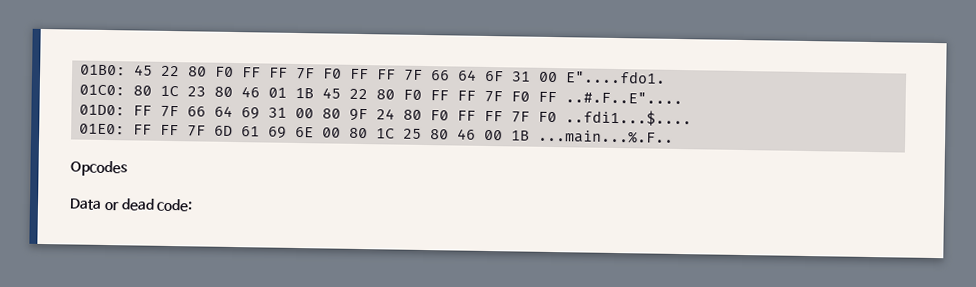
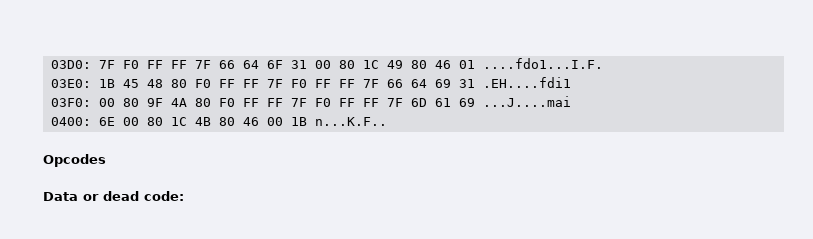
- 01B0: 45 22 80 F0 FF FF 7F F0 FF FF 7F 66 64 6F 31 00 E"....fdo1.
- 01C0: 80 1C 23 80 46 01 1B 45 22 80 F0 FF FF 7F F0 FF ..#.F..E"....
- 01D0: FF 7F 66 64 69 31 00 80 9F 24 80 F0 FF FF 7F F0 ..fdi1...$....
- 01E0: FF FF 7F 6D 61 69 6E 00 80 1C 25 80 46 00 1B ...main...%.F..
+ 03D0: 7F F0 FF FF 7F 66 64 6F 31 00 80 1C 49 80 46 01 ....fdo1...I.F.
+ 03E0: 1B 45 48 80 F0 FF FF 7F F0 FF FF 7F 66 64 69 31 .EH....fdi1
+ 03F0: 00 80 9F 4A 80 F0 FF FF 7F F0 FF FF 7F 6D 61 69 ...J....mai
+ 0400: 6E 00 80 1C 4B 80 46 00 1B n...K.F..

